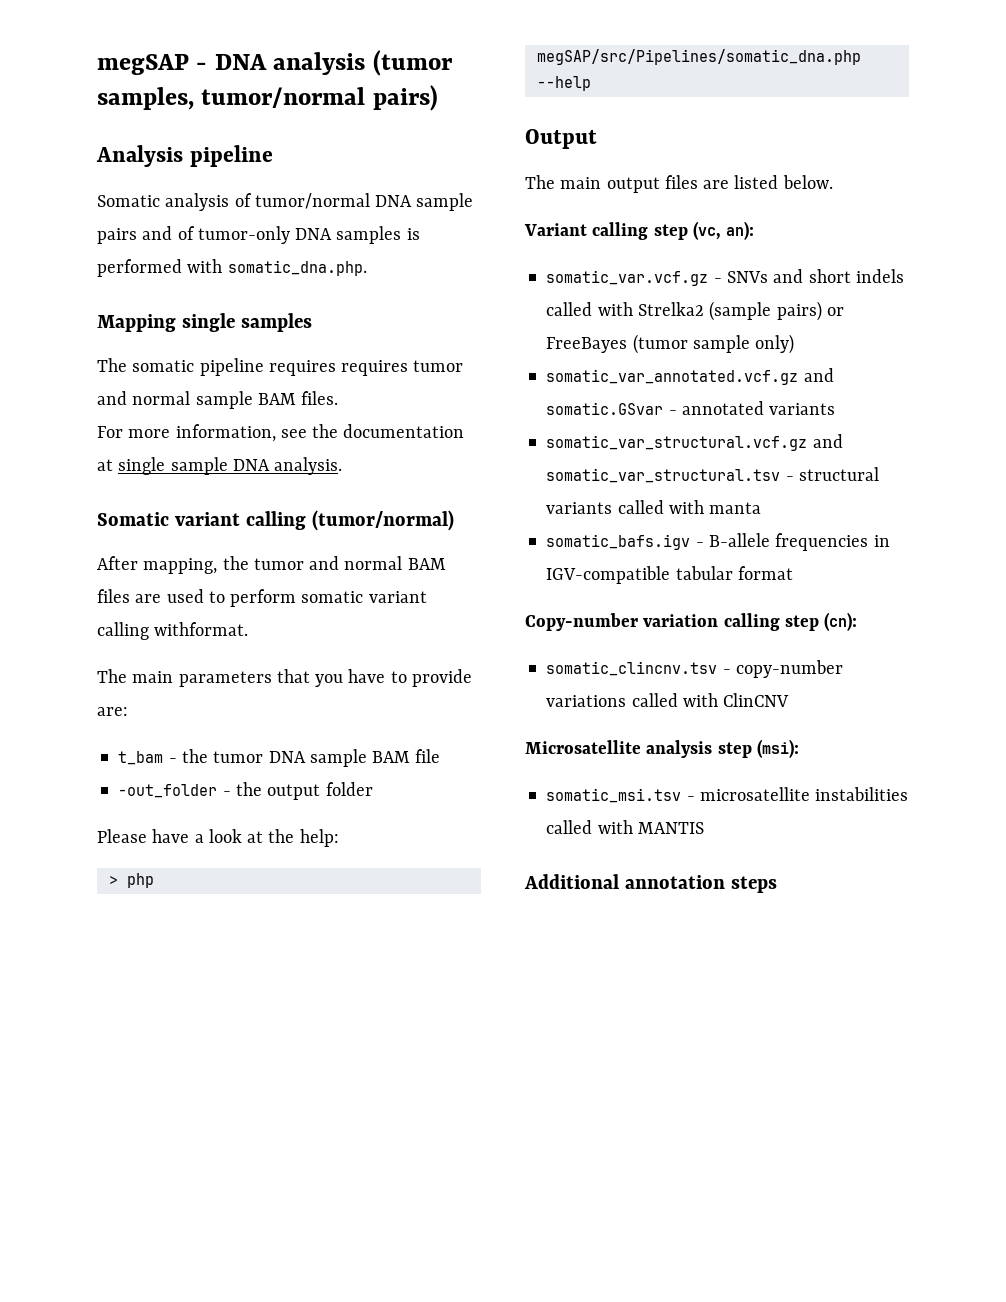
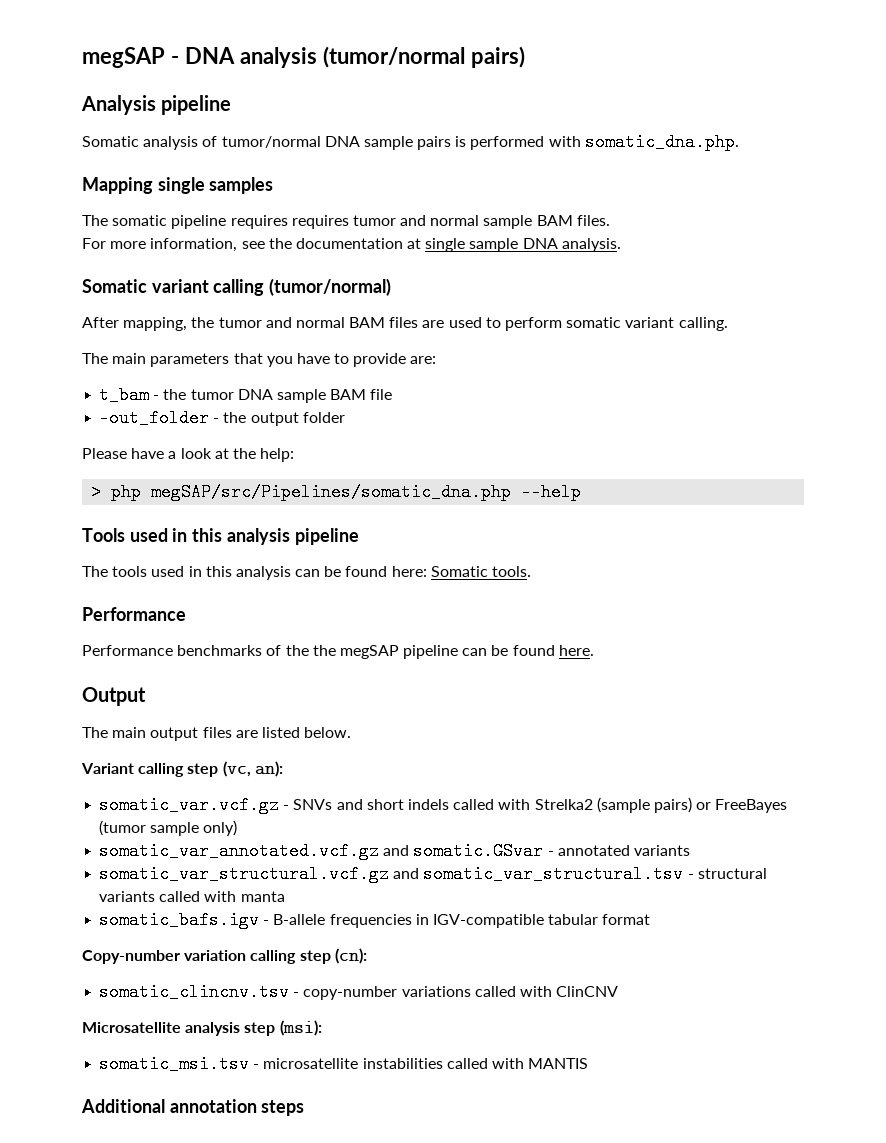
- megSAP - DNA analysis (tumor samples, tumor/normal pairs)
+ megSAP - DNA analysis (tumor/normal pairs)
- Somatic analysis of tumor/normal DNA sample pairs and of tumor-only DNA samples is performed with somatic_dna.php.
+ Somatic analysis of tumor/normal DNA sample pairs is performed with somatic_dna.php.
- After mapping, the tumor and normal BAM files are used to perform somatic variant calling withformat.
+ After mapping, the tumor and normal BAM files are used to perform somatic variant calling.
+ Tools used in this analysis pipeline
+ The tools used in this analysis can be found here: Somatic tools.
+ Performance
+ Performance benchmarks of the the megSAP pipeline can be found here.

